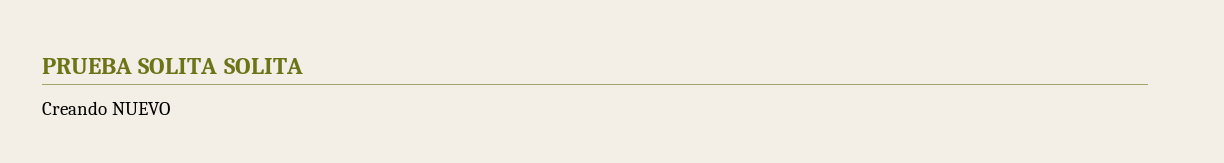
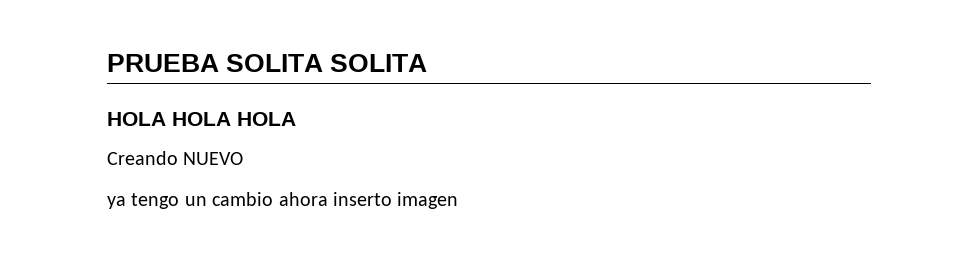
+ HOLA HOLA HOLA
+ ya tengo un cambio ahora inserto imagen

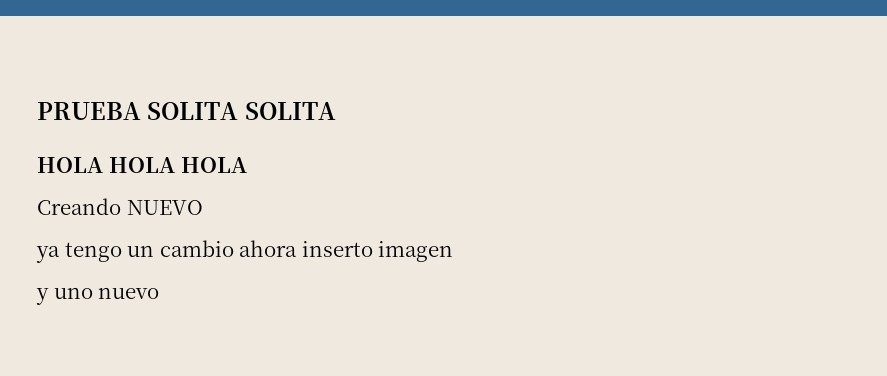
+ y uno nuevo

